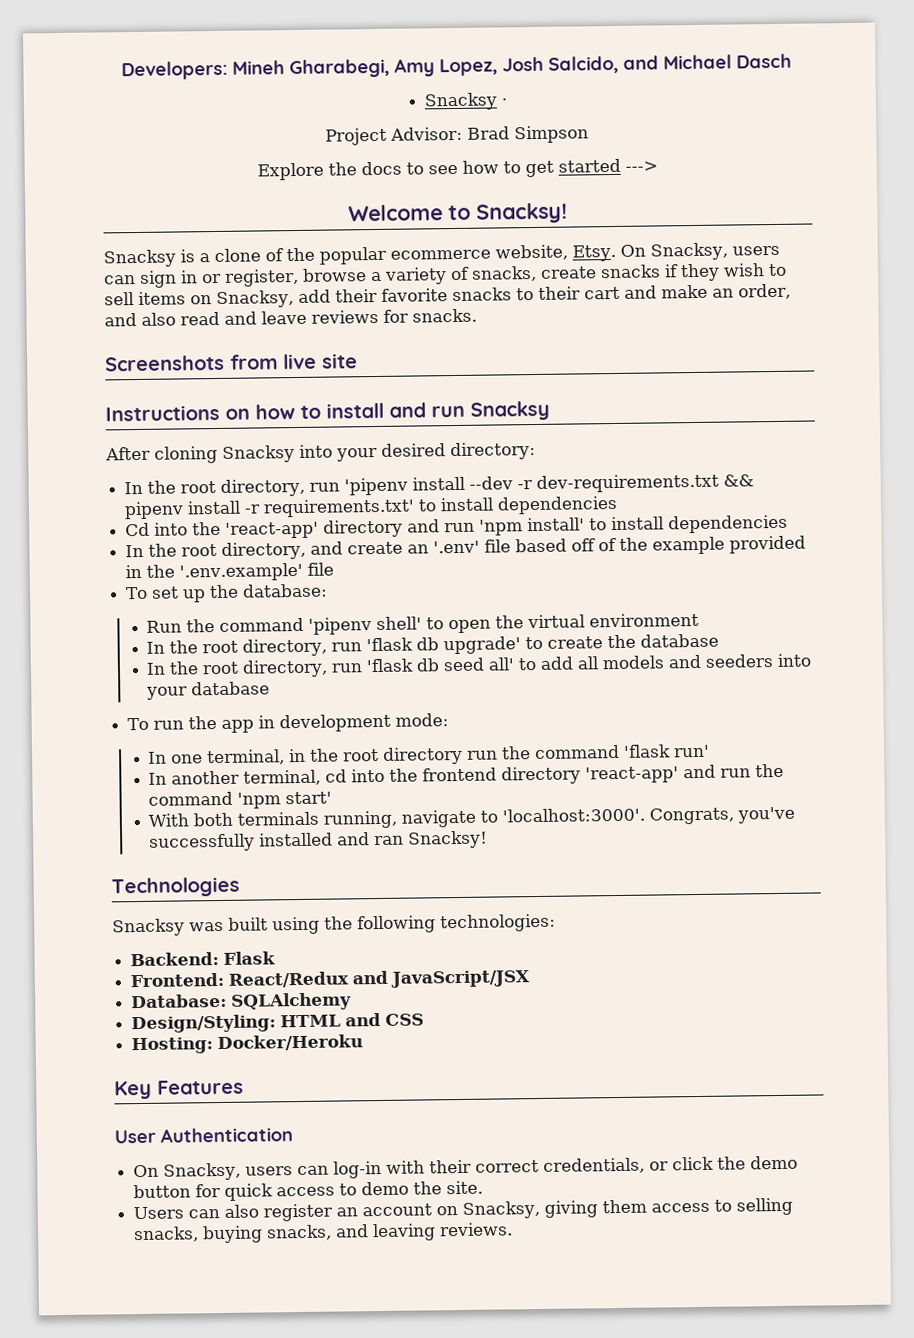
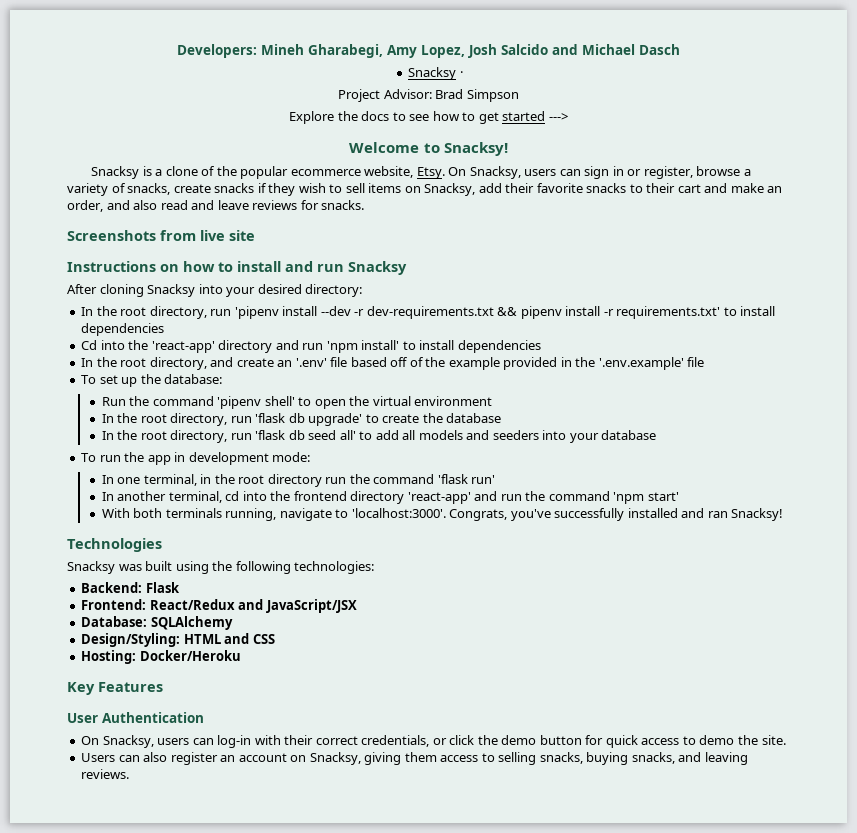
- Developers: Mineh Gharabegi, Amy Lopez, Josh Salcido, and Michael Dasch
+ Developers: Mineh Gharabegi, Amy Lopez, Josh Salcido and Michael Dasch

